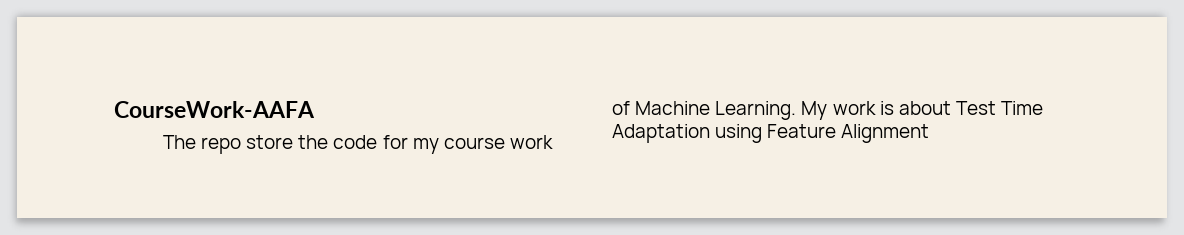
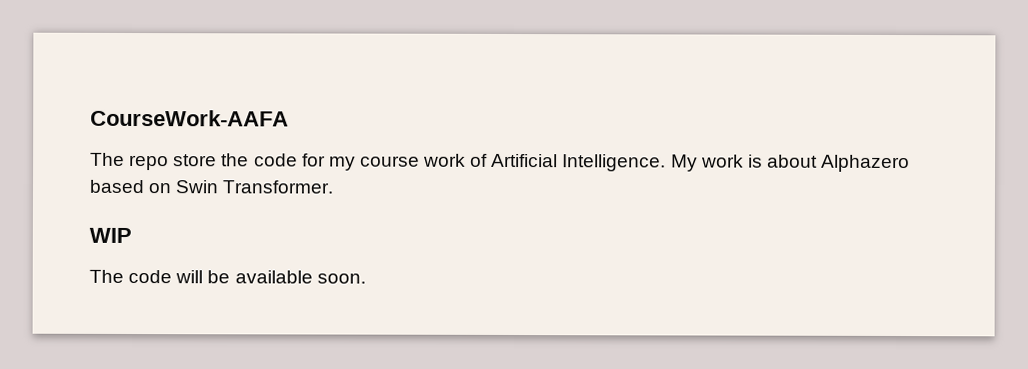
- The repo store the code for my course work of Machine Learning.
+ The repo store the code for my course work of Artificial Intelligence.
- My work is about Test Time Adaptation using Feature Alignment
+ My work is about Alphazero based on Swin Transformer.
+ WIP
+ The code will be available soon.

